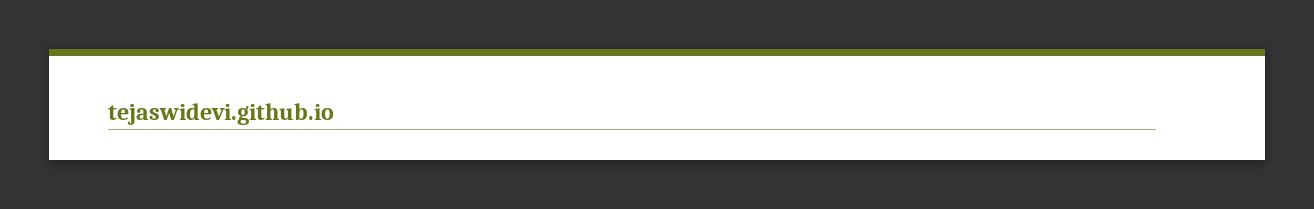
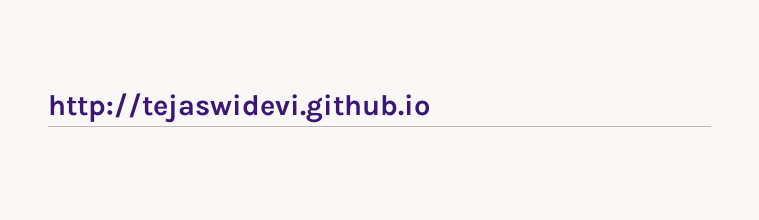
- tejaswidevi.github.io
+ http://tejaswidevi.github.io

